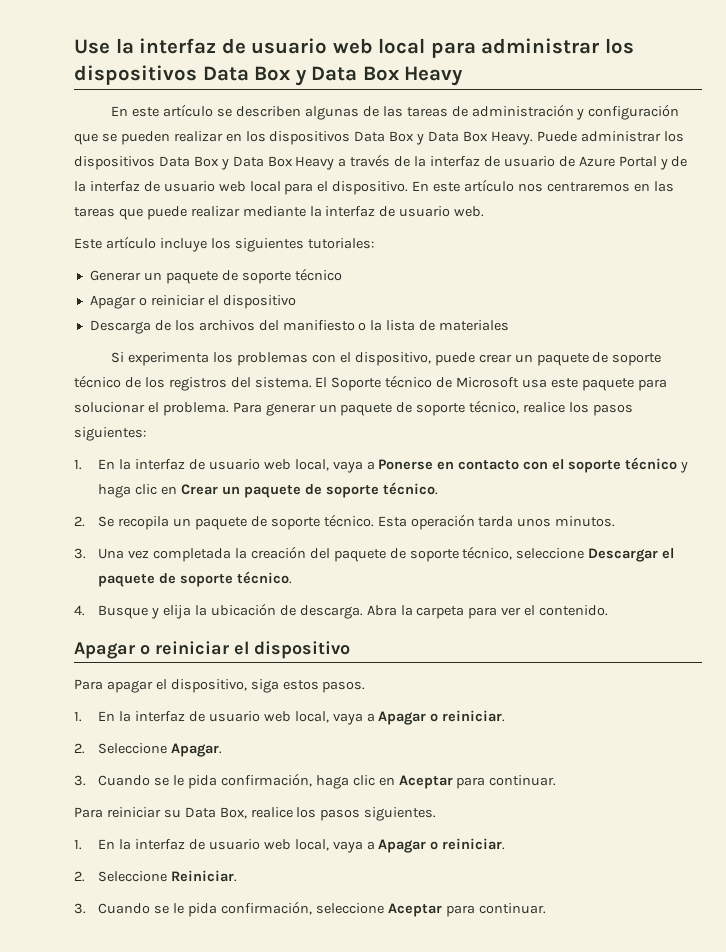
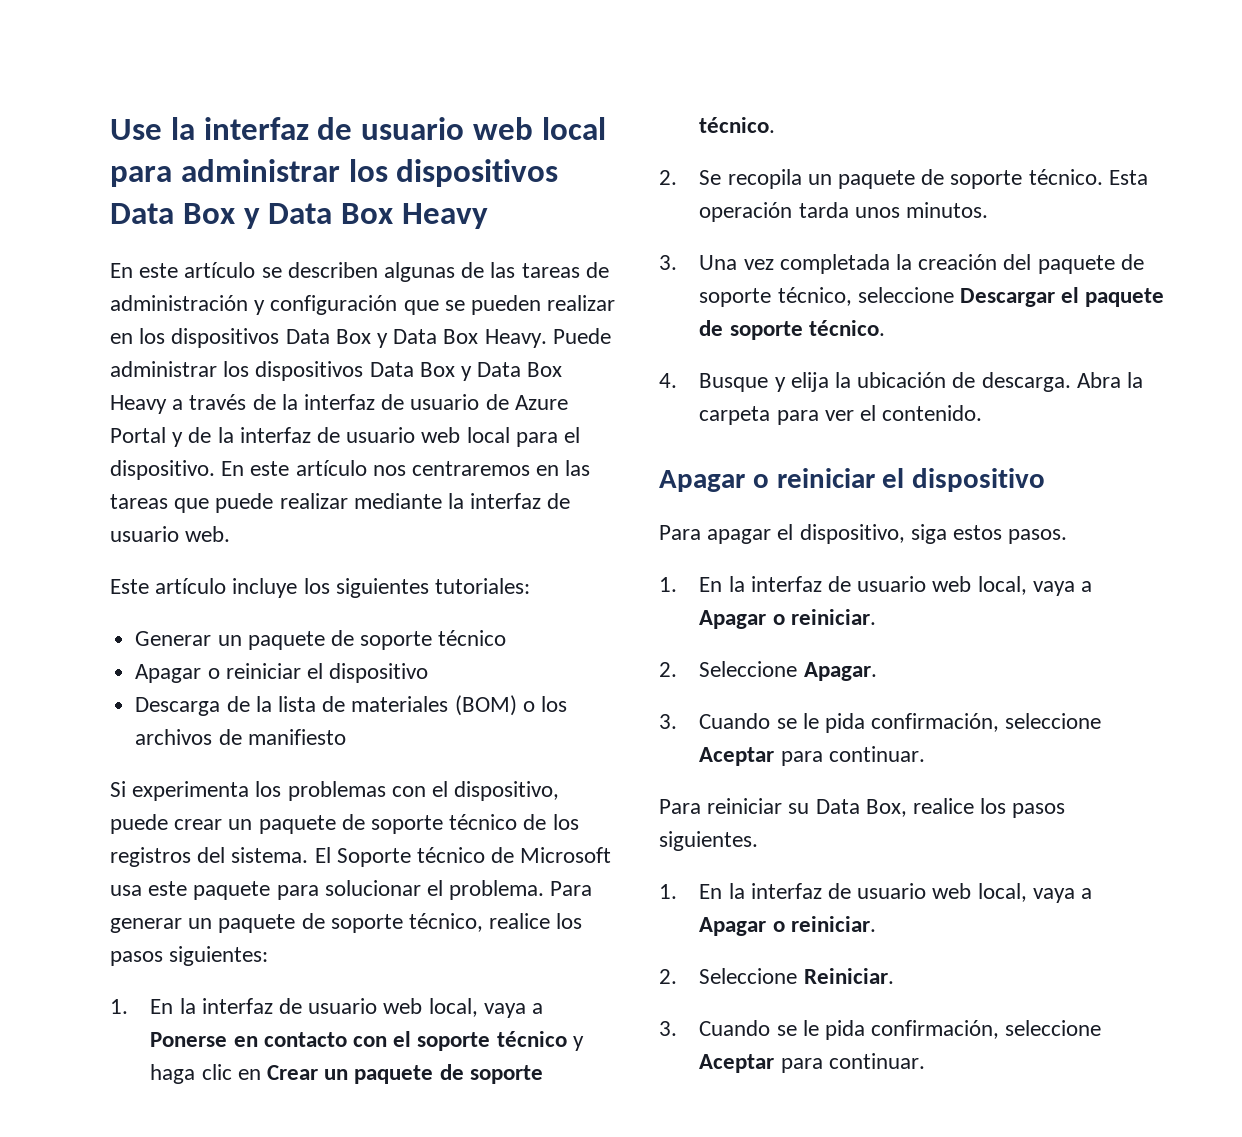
- Descarga de los archivos del manifiesto o la lista de materiales
+ Descarga de la lista de materiales (BOM) o los archivos de manifiesto
  2. Seleccione Apagar.
- 3. Cuando se le pida confirmación, haga clic en Aceptar para continuar.
+ 3. Cuando se le pida confirmación, seleccione Aceptar para continuar.

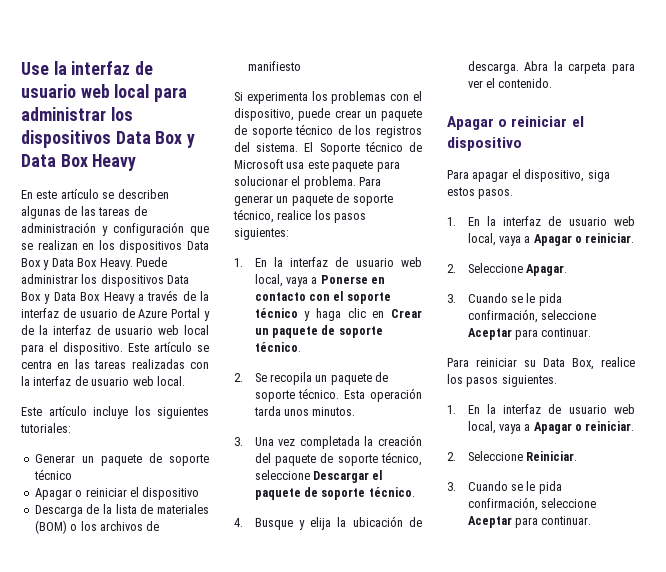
- En este artículo se describen algunas de las tareas de administración y configuración que se pueden realizar en los dispositivos Data Box y Data Box Heavy.
+ En este artículo se describen algunas de las tareas de administración y configuración que se realizan en los dispositivos Data Box y Data Box Heavy.
- En este artículo nos centraremos en las tareas que puede realizar mediante la interfaz de usuario web.
+ Este artículo se centra en las tareas realizadas con la interfaz de usuario web local.

